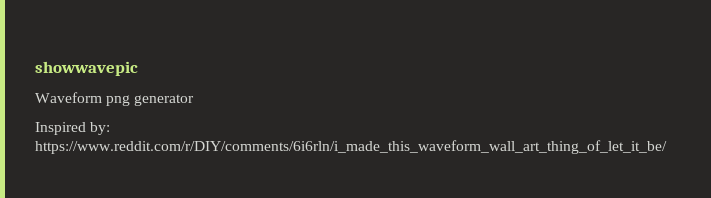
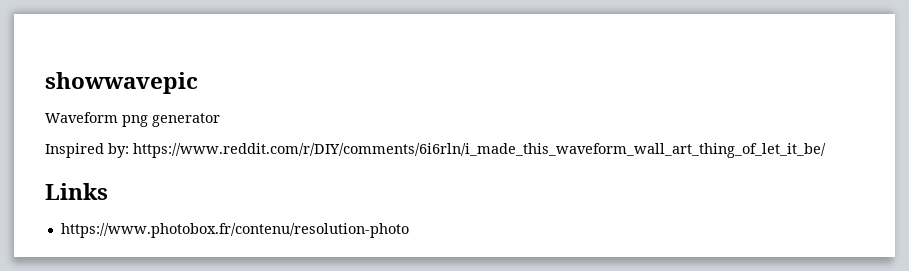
+ Links
+ https://www.photobox.fr/contenu/resolution-photo

